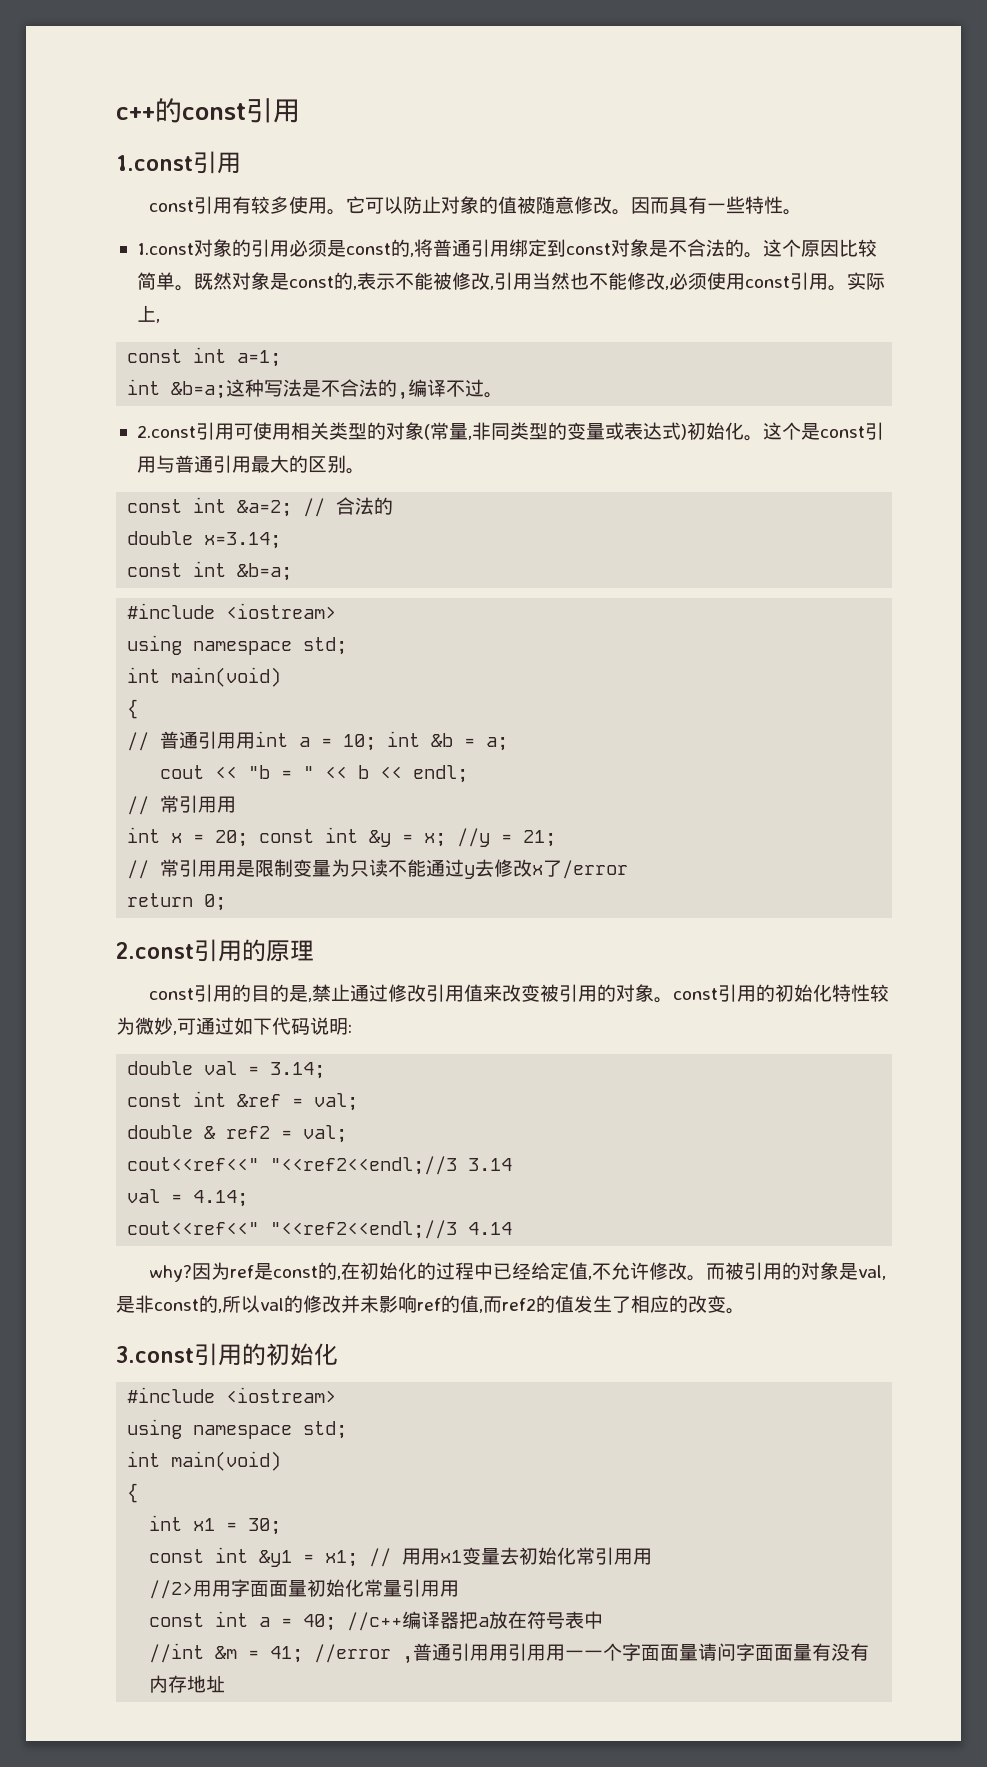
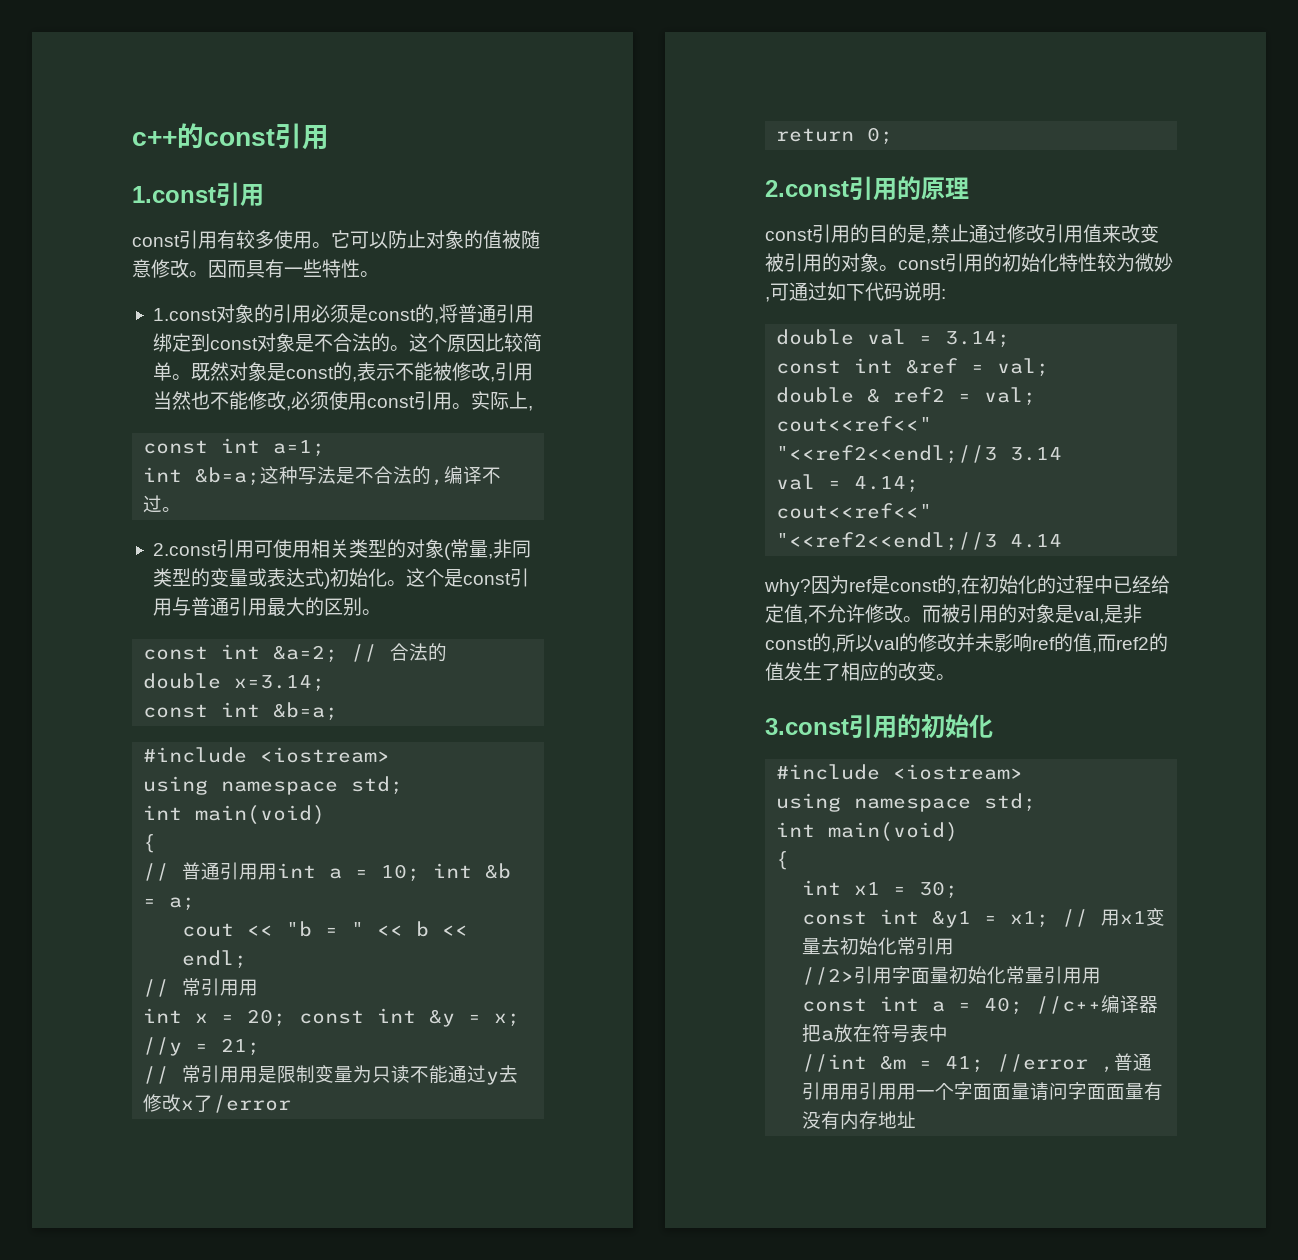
- const int &y1 = x1; // 用用x1变量去初始化常引⽤用
+ const int &y1 = x1; // 用x1变量去初始化常引⽤
- //2>⽤用字⾯面量初始化常量引⽤用
+ //2>引用字面量初始化常量引⽤用
- //int &m = 41; //error ,普通引⽤用引⽤用一一个字⾯面量请问字⾯面量有没有内存地址
+ //int &m = 41; //error ,普通引⽤用引⽤用一个字⾯面量请问字⾯面量有没有内存地址

